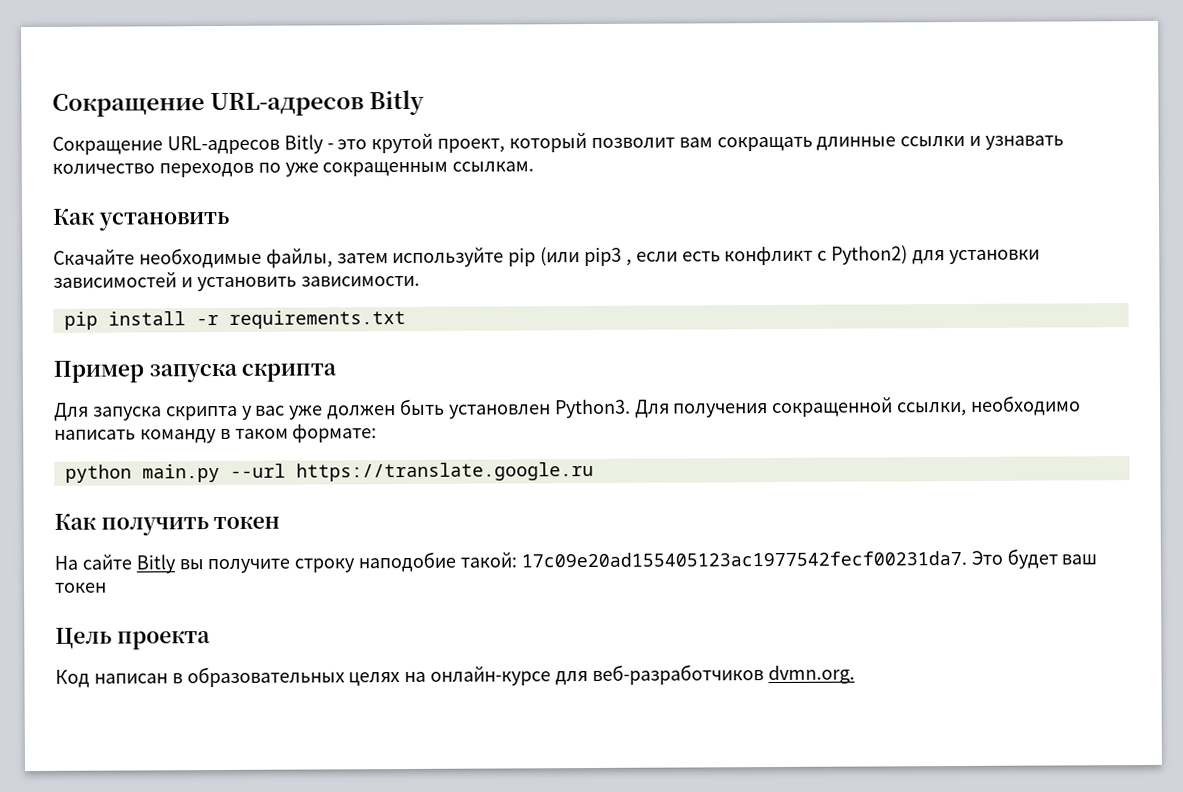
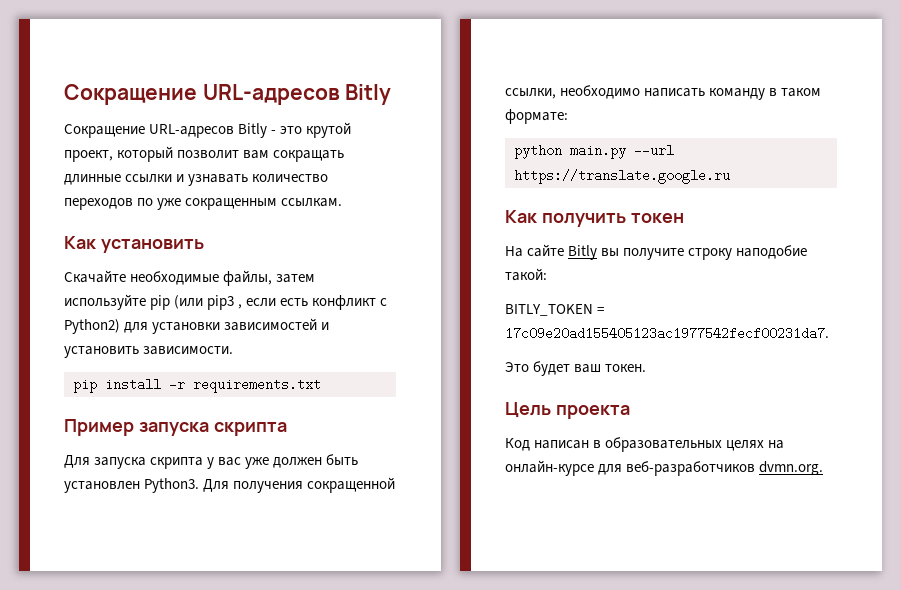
- На сайте Bitly вы получите строку наподобие такой: 17c09e20ad155405123ac1977542fecf00231da7. Это будет ваш токен
+ На сайте Bitly вы получите строку наподобие такой:
+ BITLY_TOKEN = 17c09e20ad155405123ac1977542fecf00231da7.
+ Это будет ваш токен.

